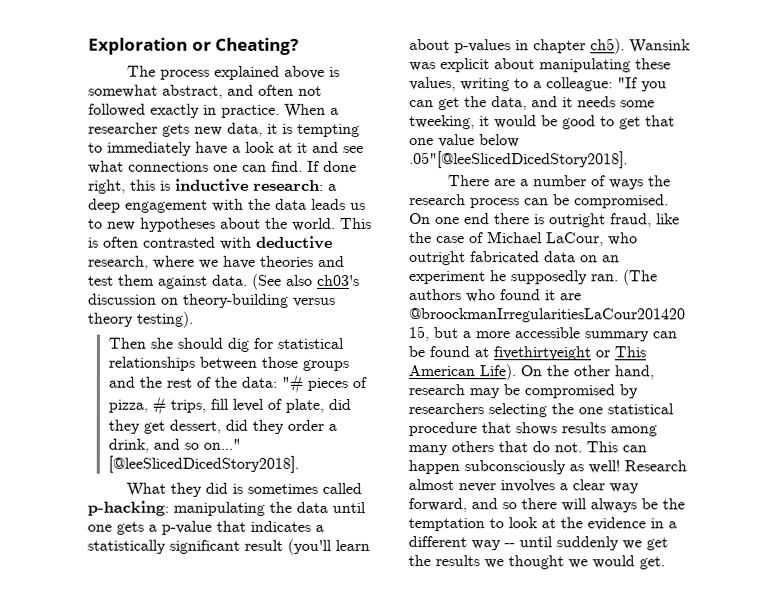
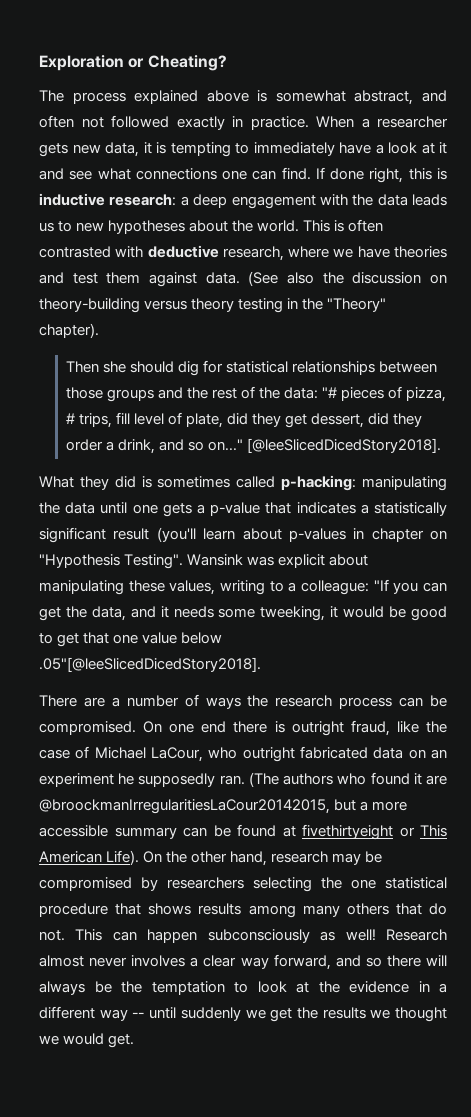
- (See also ch03's discussion on theory-building versus theory testing).
+ (See also the discussion on theory-building versus theory testing in the "Theory" chapter).
- What they did is sometimes called p-hacking: manipulating the data until one gets a p-value that indicates a statistically significant result (you'll learn about p-values in chapter ch5).
+ What they did is sometimes called p-hacking: manipulating the data until one gets a p-value that indicates a statistically significant result (you'll learn about p-values in chapter on "Hypothesis Testing".

